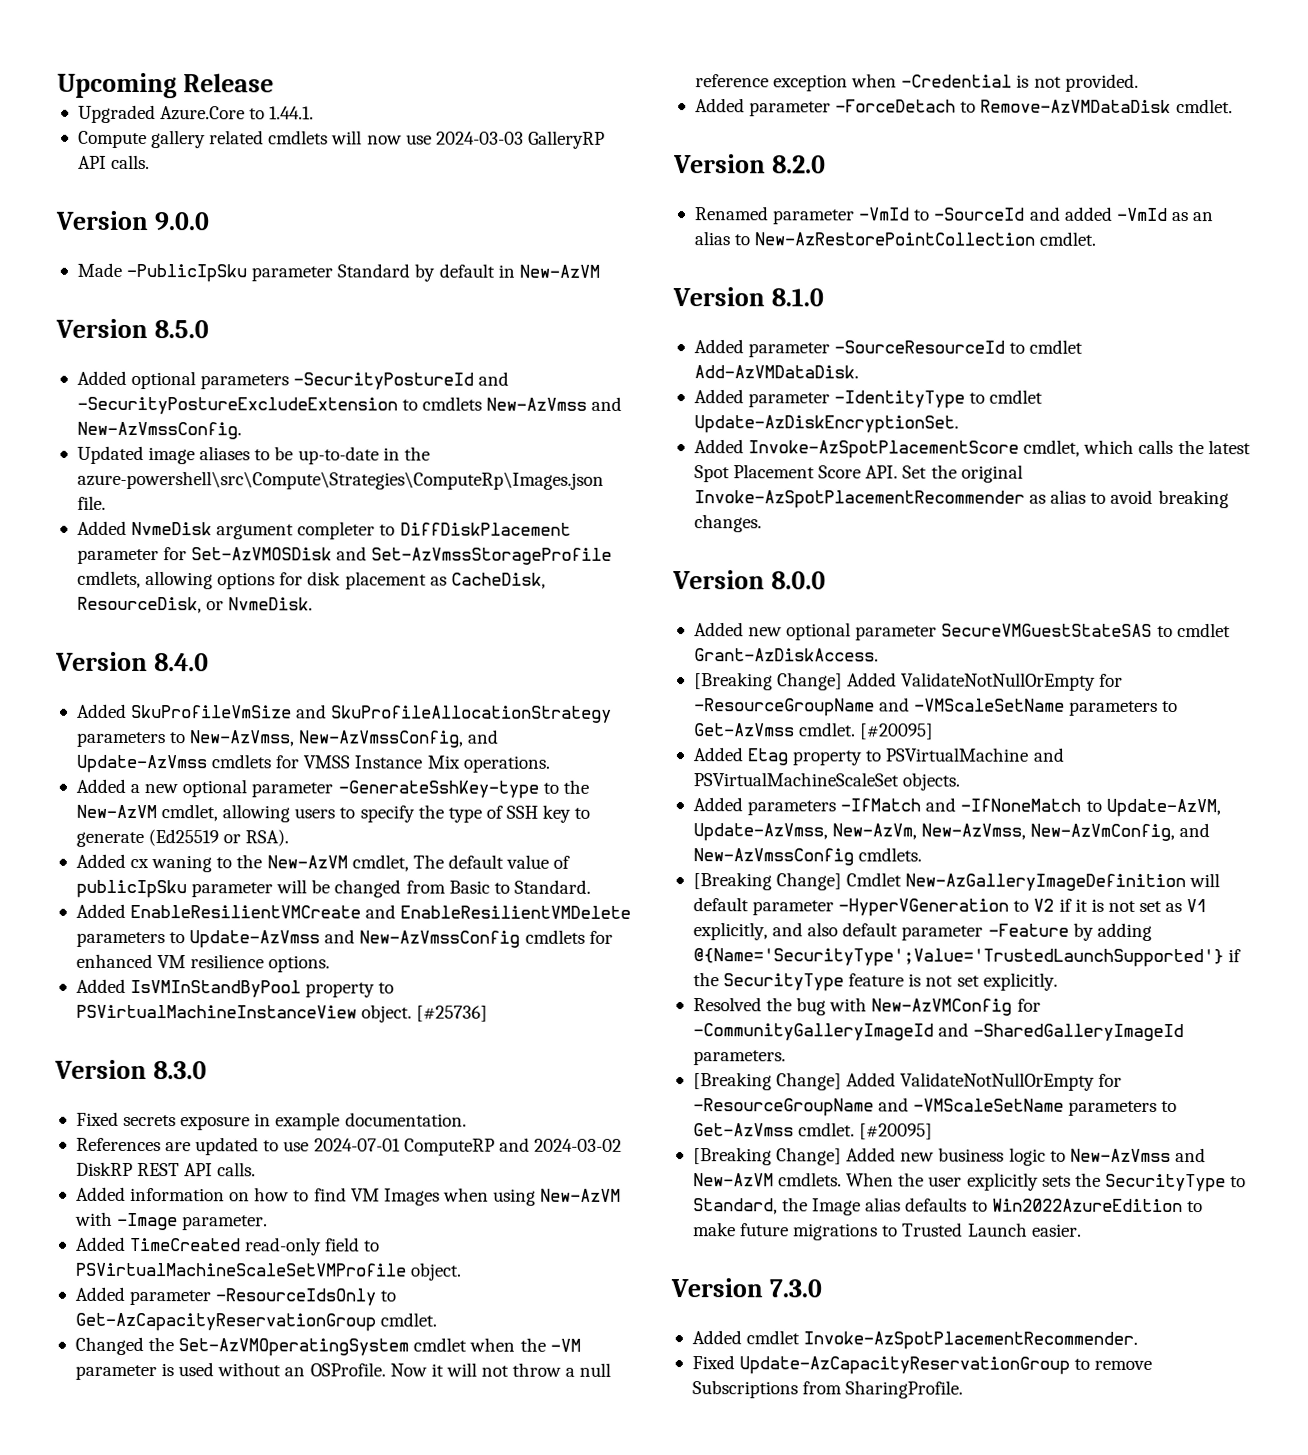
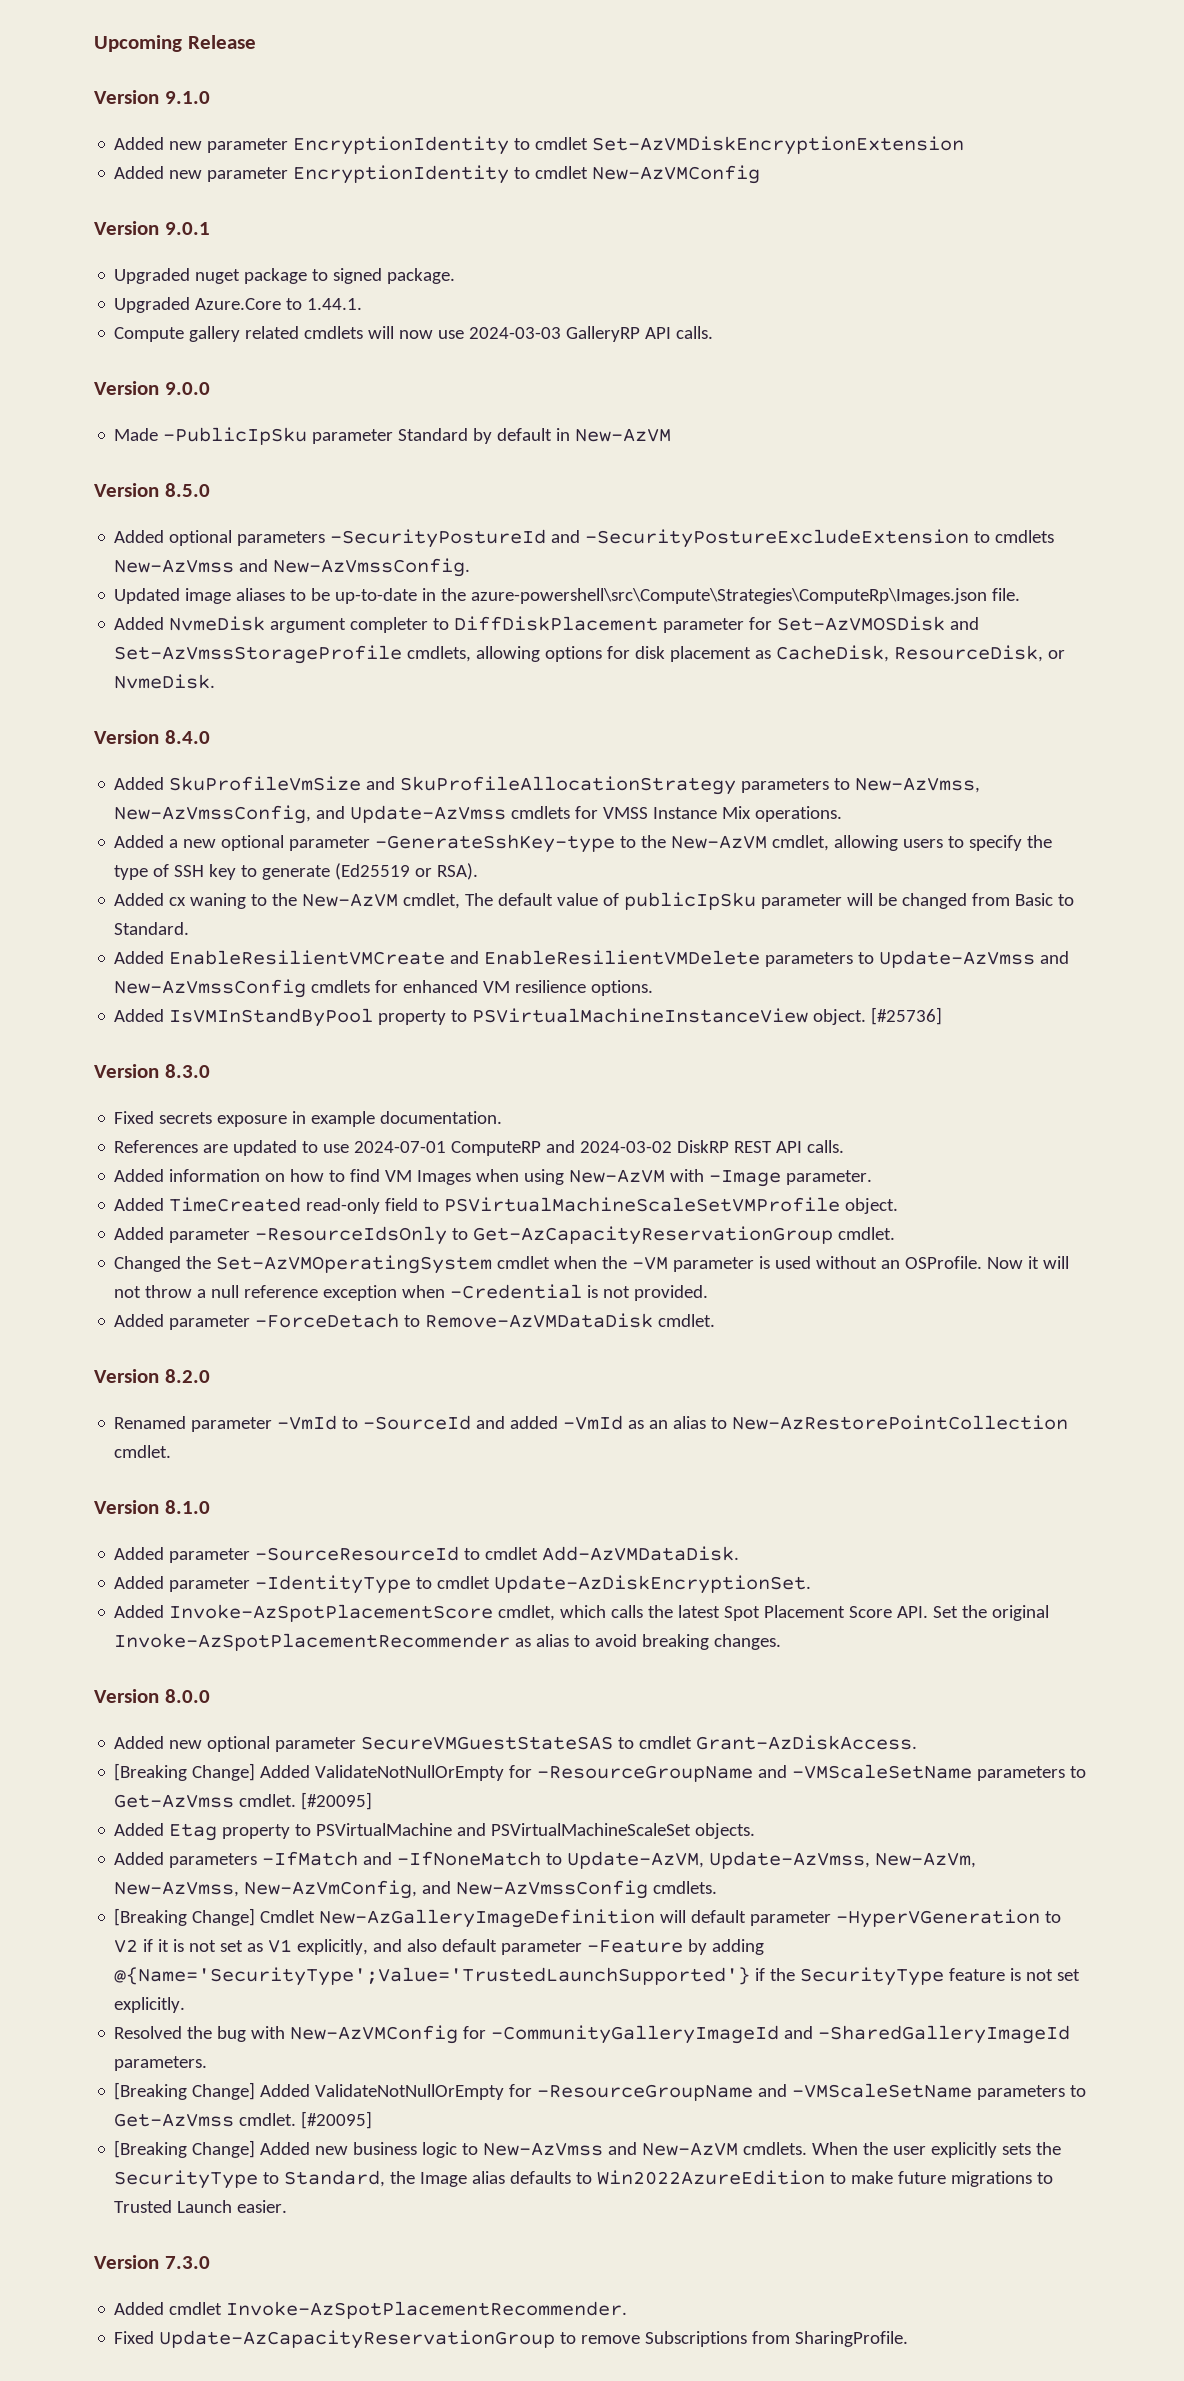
+ Version 9.1.0
+ Added new parameter EncryptionIdentity to cmdlet Set-AzVMDiskEncryptionExtension
+ Added new parameter EncryptionIdentity to cmdlet New-AzVMConfig
+ Version 9.0.1
+ Upgraded nuget package to signed package.

